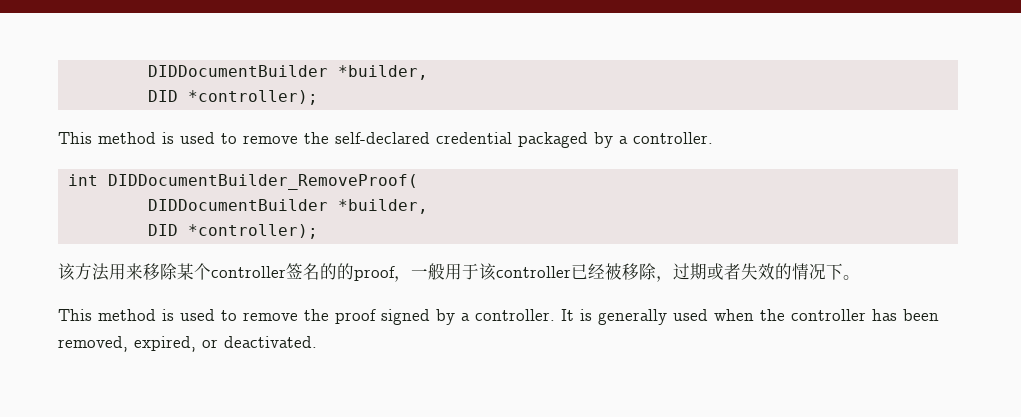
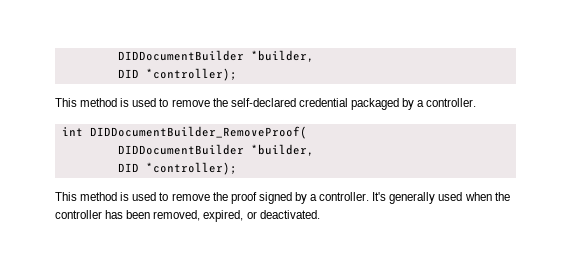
- 该方法用来移除某个controller签名的的proof，一般用于该controller已经被移除，过期或者失效的情况下。
- It is generally used when the controller has been removed, expired, or deactivated.
+ It's generally used when the controller has been removed, expired, or deactivated.

